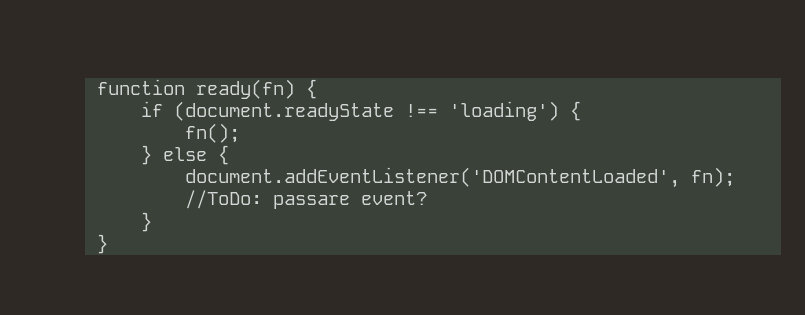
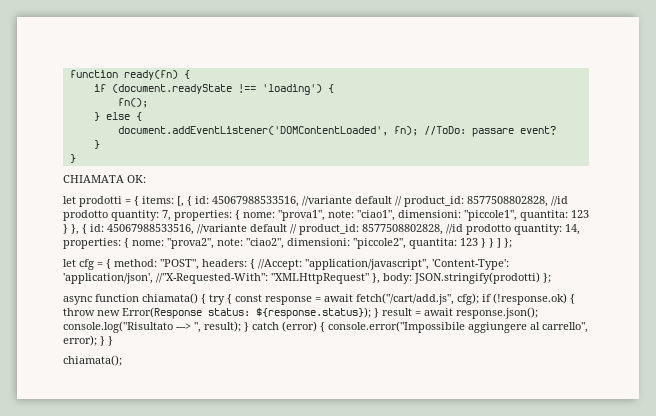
+ CHIAMATA OK:
+ let prodotti = { items: [, { id: 45067988533516, //variante default // product_id: 8577508802828, //id prodotto quantity: 7, properties: { nome: "prova1", note: "ciao1", dimensioni: "piccole1", quantita: 123 } }, { id: 45067988533516, //variante default // product_id: 8577508802828, //id prodotto quantity: 14, properties: { nome: "prova2", note: "ciao2", dimensioni: "piccole2", quantita: 123 } } ] };
+ let cfg = { method: "POST", headers: { //Accept: "application/javascript", 'Content-Type': 'application/json', //"X-Requested-With": "XMLHttpRequest" }, body: JSON.stringify(prodotti) };
+ async function chiamata() { try { const response = await fetch("/cart/add.js", cfg); if (!response.ok) { throw new Error(Response status: ${response.status}); } result = await response.json(); console.log("Risultato ---> ", result); } catch (error) { console.error("Impossibile aggiungere al carrello", error); } }
+ chiamata();

